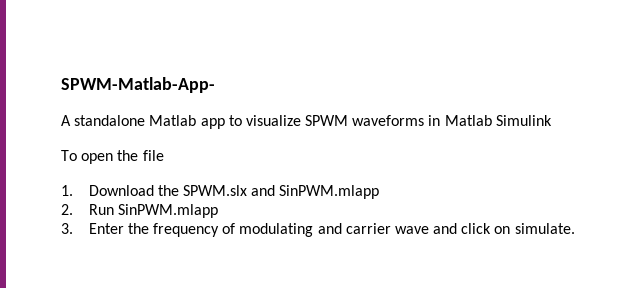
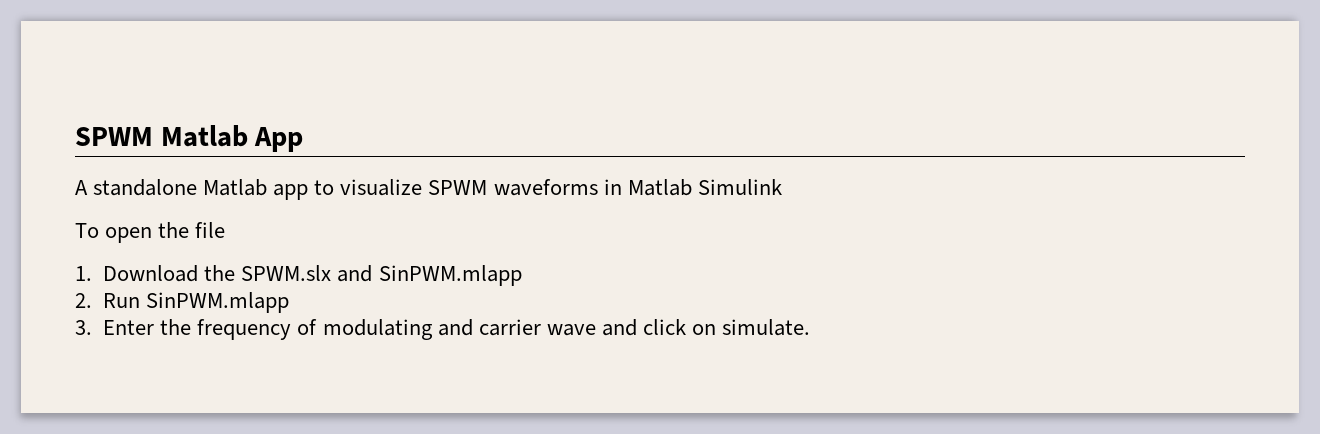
- SPWM-Matlab-App-
+ SPWM Matlab App

